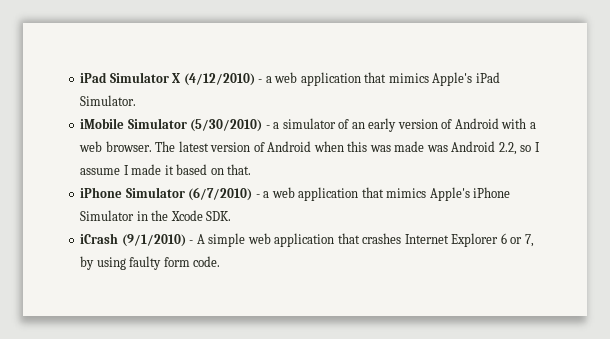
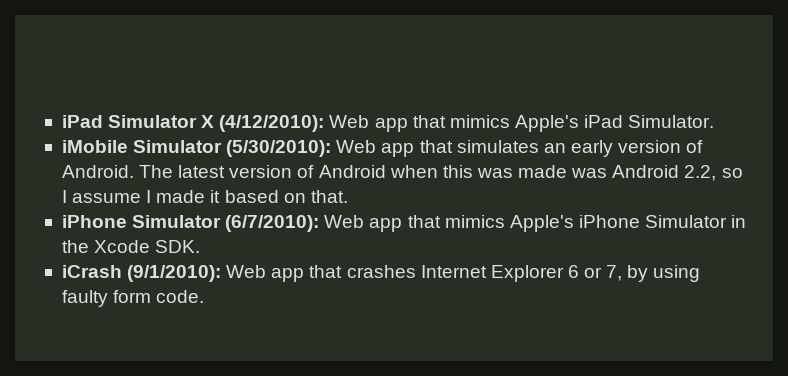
- iPad Simulator X (4/12/2010) - a web application that mimics Apple's iPad Simulator.
+ iPad Simulator X (4/12/2010): Web app that mimics Apple's iPad Simulator.
- iMobile Simulator (5/30/2010) - a simulator of an early version of Android with a web browser.
+ iMobile Simulator (5/30/2010): Web app that simulates an early version of Android.
- iPhone Simulator (6/7/2010) - a web application that mimics Apple's iPhone Simulator in the Xcode SDK.
+ iPhone Simulator (6/7/2010): Web app that mimics Apple's iPhone Simulator in the Xcode SDK.
- iCrash (9/1/2010) - A simple web application that crashes Internet Explorer 6 or 7, by using faulty form code.
+ iCrash (9/1/2010): Web app that crashes Internet Explorer 6 or 7, by using faulty form code.

